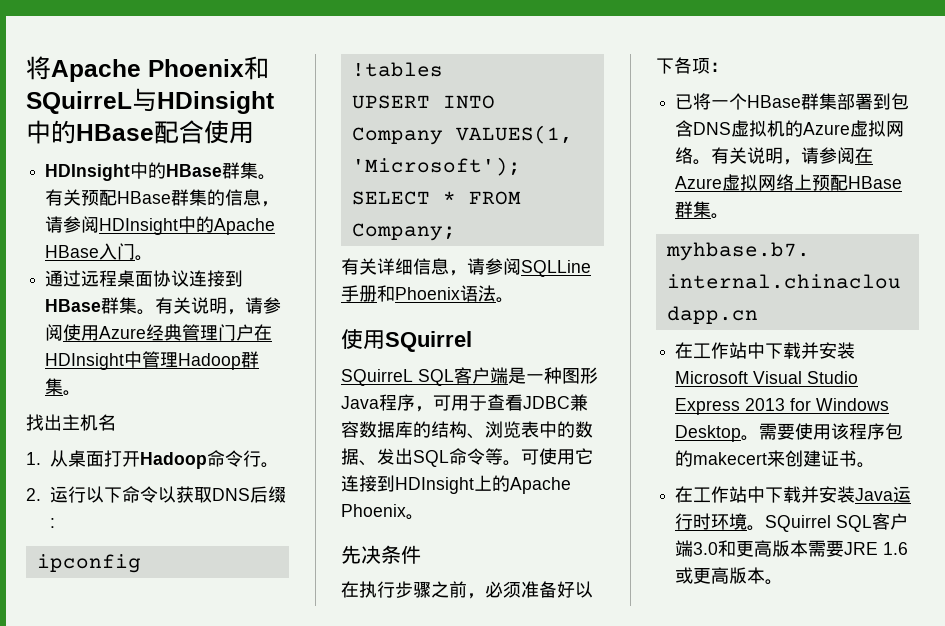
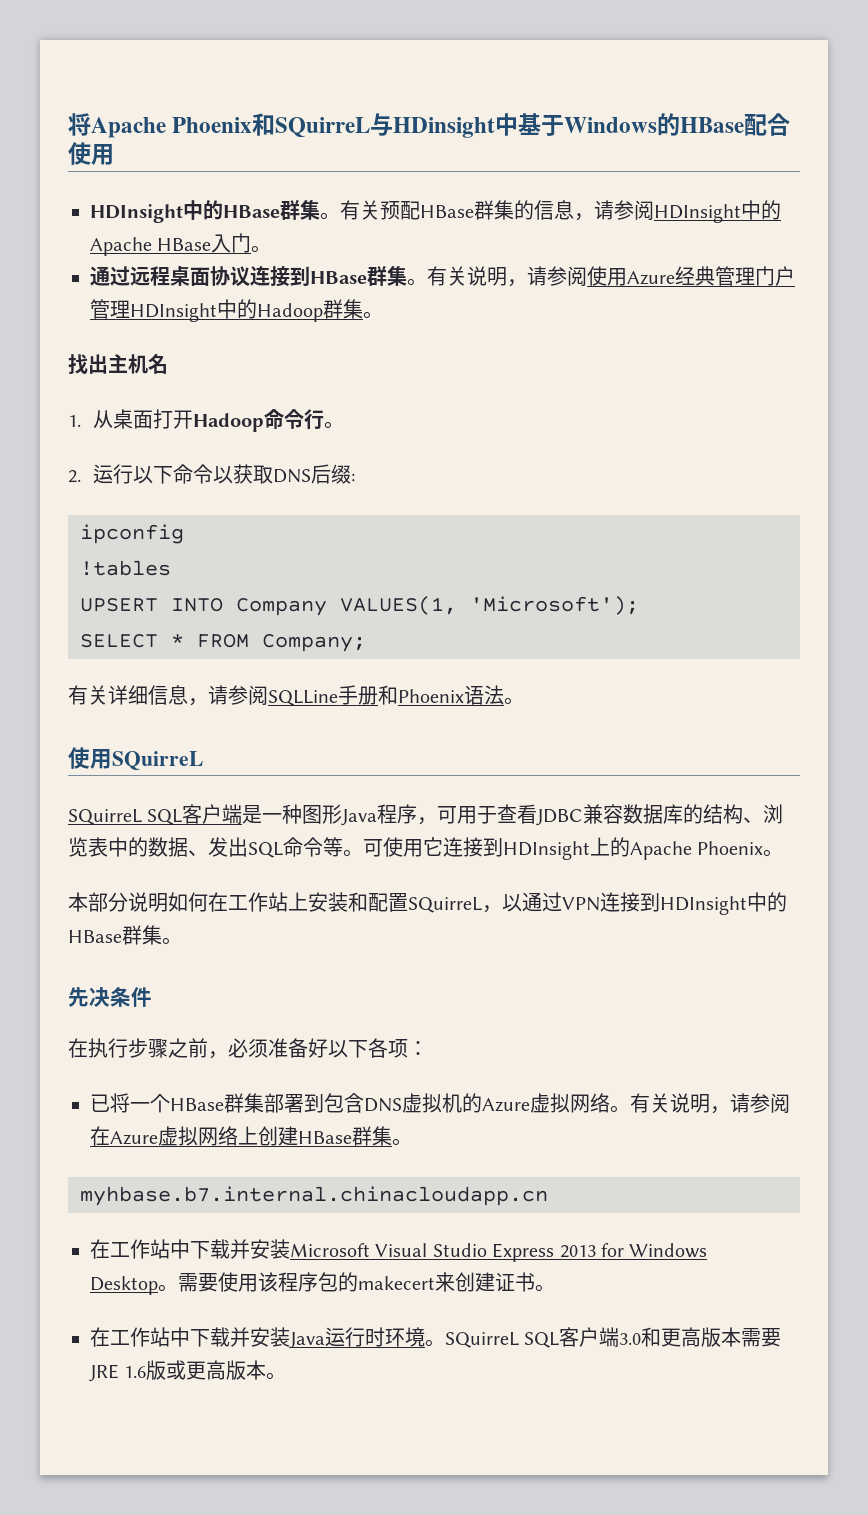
- 将Apache Phoenix和SQuirreL与HDinsight中的HBase配合使用
+ 将Apache Phoenix和SQuirreL与HDinsight中基于Windows的HBase配合使用
- 有关说明，请参阅使用Azure经典管理门户在HDInsight中管理Hadoop群集。
+ 有关说明，请参阅使用Azure经典管理门户管理HDInsight中的Hadoop群集。
- 使用SQuirrel
+ 使用SQuirreL
+ 本部分说明如何在工作站上安装和配置SQuirreL，以通过VPN连接到HDInsight中的HBase群集。
- 有关说明，请参阅在Azure虚拟网络上预配HBase群集。
+ 有关说明，请参阅在Azure虚拟网络上创建HBase群集。
- SQuirrel SQL客户端3.0和更高版本需要JRE 1.6或更高版本。
+ SQuirreL SQL客户端3.0和更高版本需要JRE 1.6版或更高版本。

